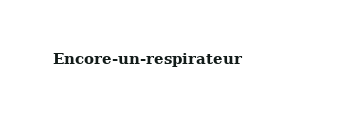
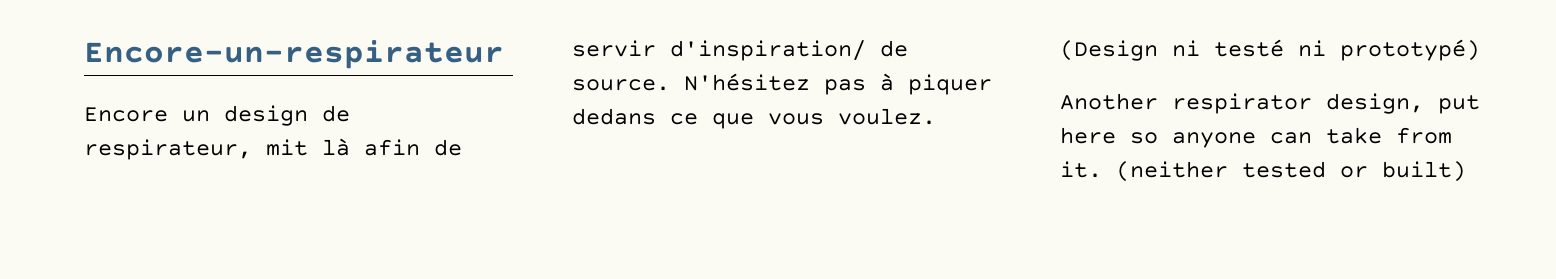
+ Encore un design de respirateur, mit là afin de servir d'inspiration/ de source. N'hésitez pas à piquer dedans ce que vous voulez. (Design ni testé ni prototypé)
+ Another respirator design, put here so anyone can take from it. (neither tested or built)

